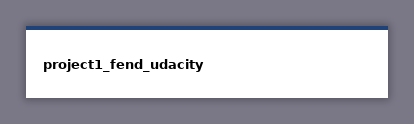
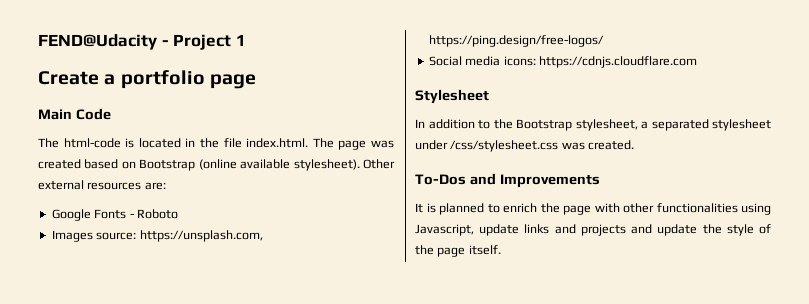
- project1_fend_udacity
+ FEND@Udacity - Project 1
+ Create a portfolio page
+ Main Code
+ The html-code is located in the file index.html. The page was created based on Bootstrap (online available stylesheet). Other external resources are:
+ Google Fonts - Roboto
+ Images source: https://unsplash.com, https://ping.design/free-logos/
+ Social media icons: https://cdnjs.cloudflare.com
+ Stylesheet
+ In addition to the Bootstrap stylesheet, a separated stylesheet under /css/stylesheet.css was created.
+ To-Dos and Improvements
+ It is planned to enrich the page with other functionalities using Javascript, update links and projects and update the style of the page itself.

